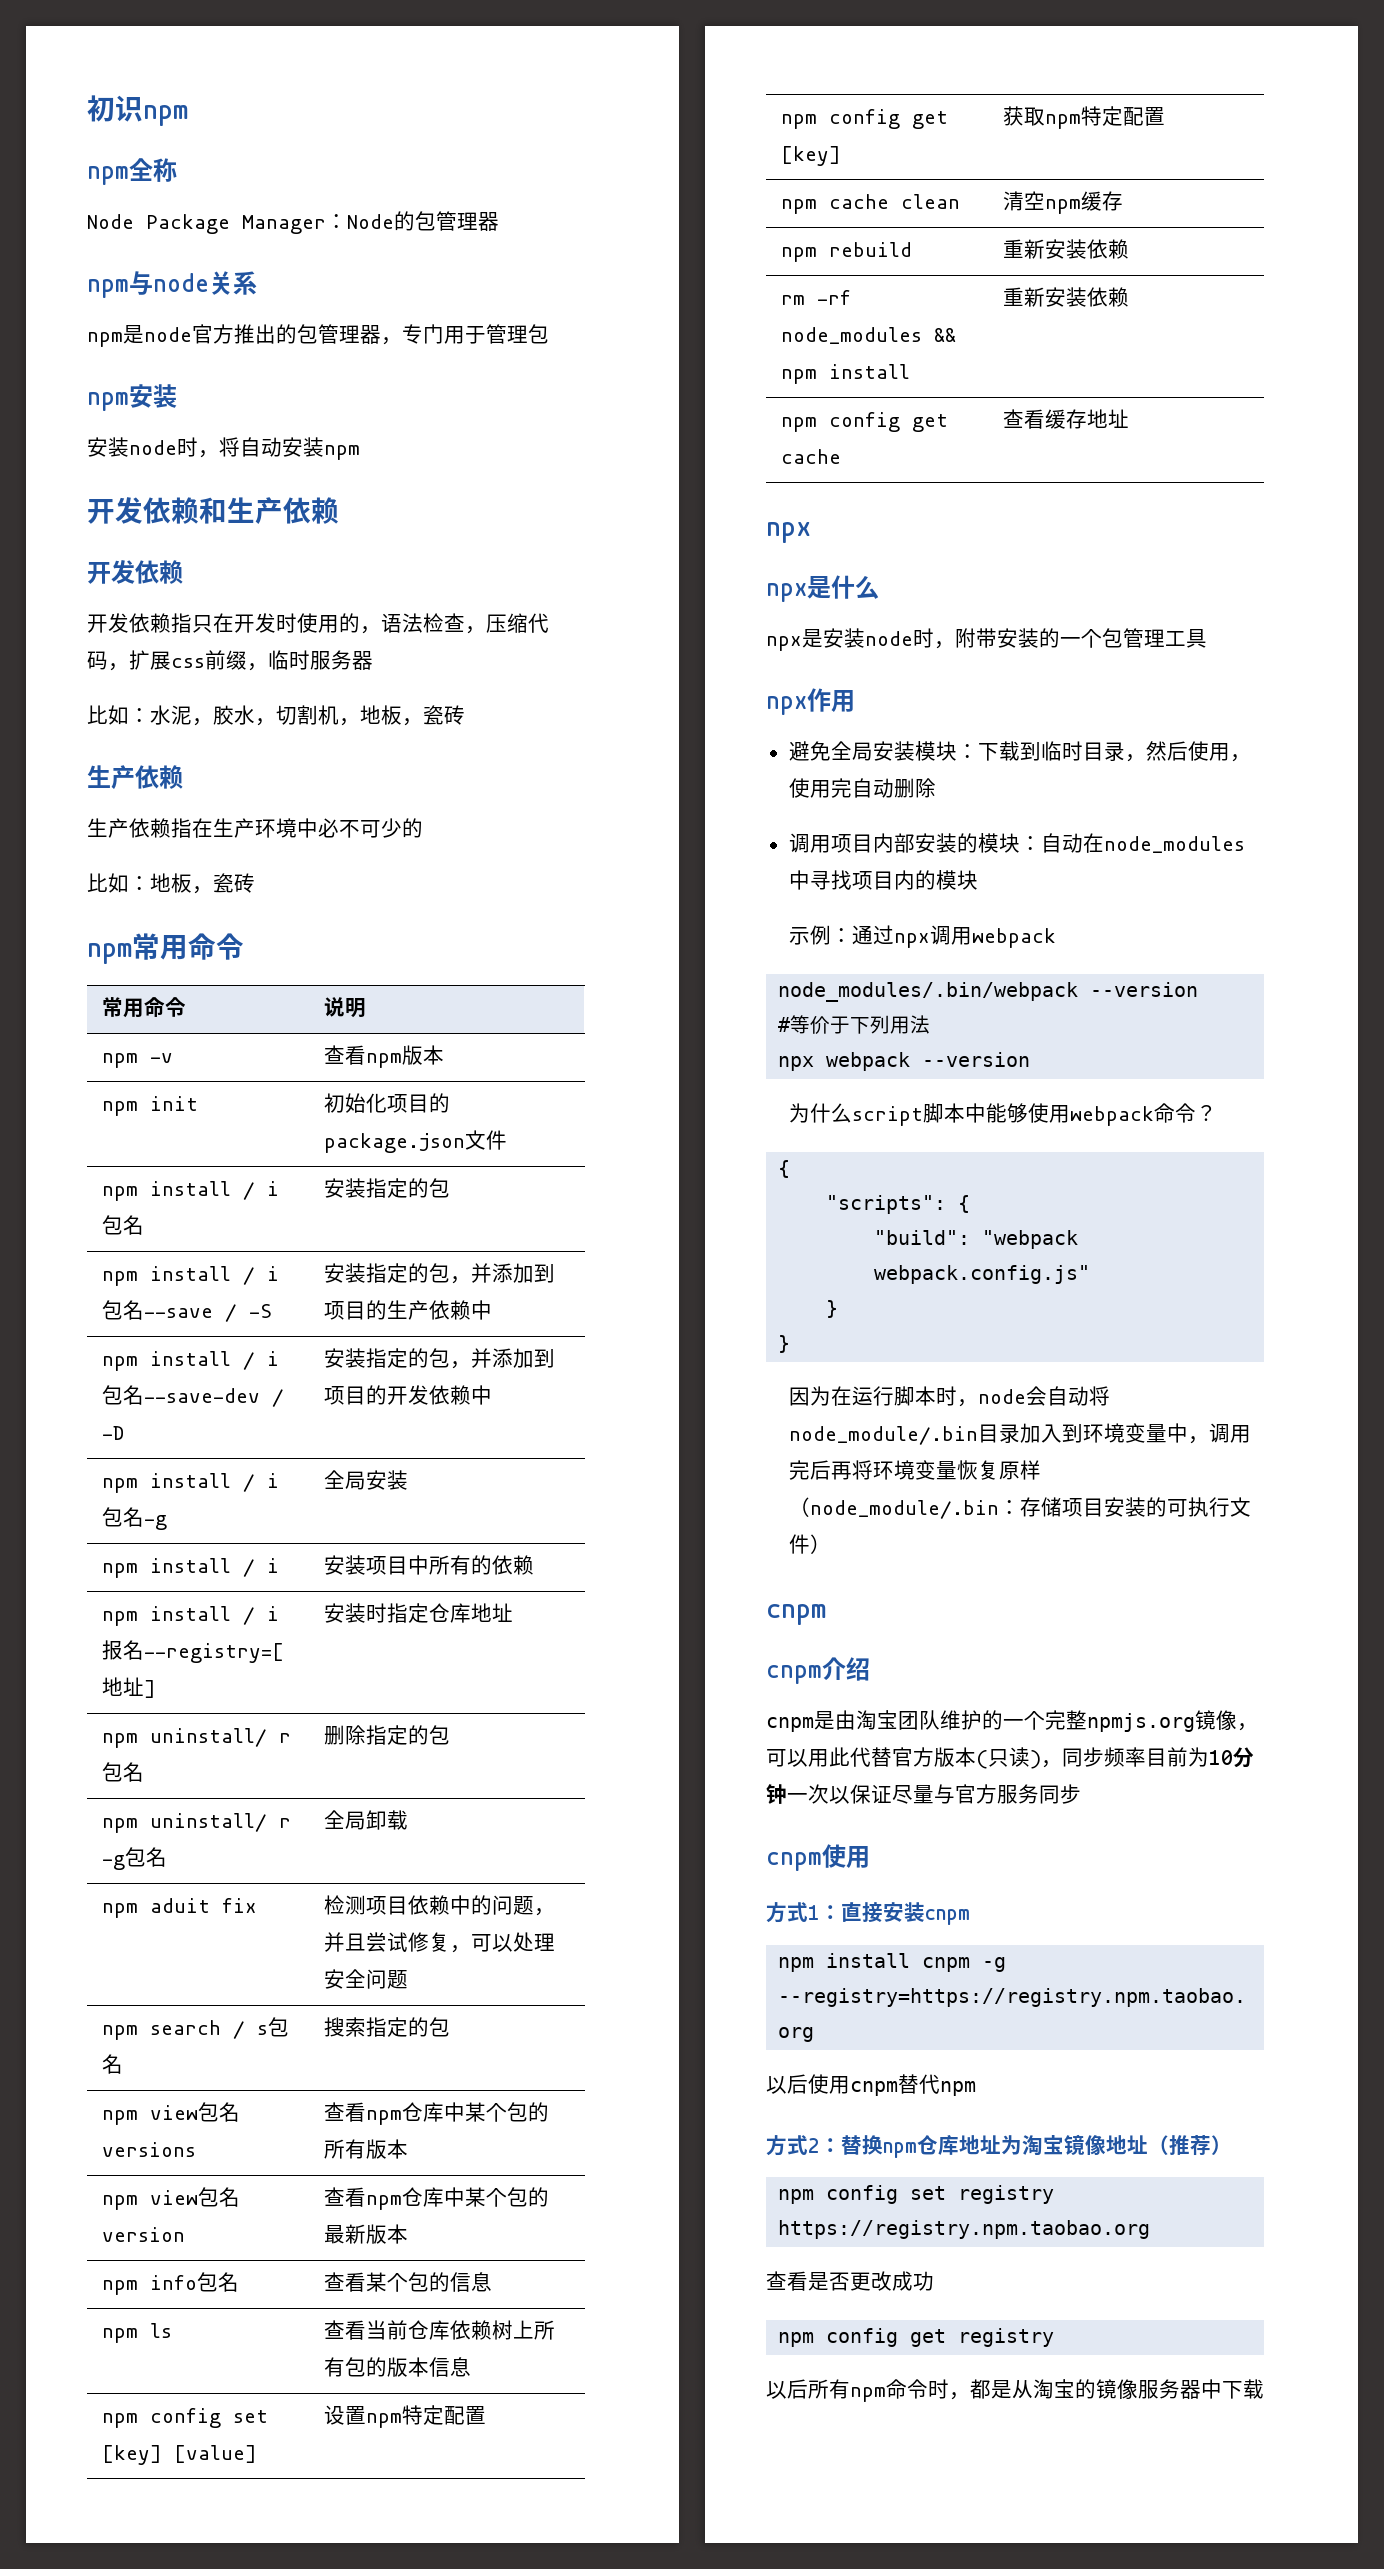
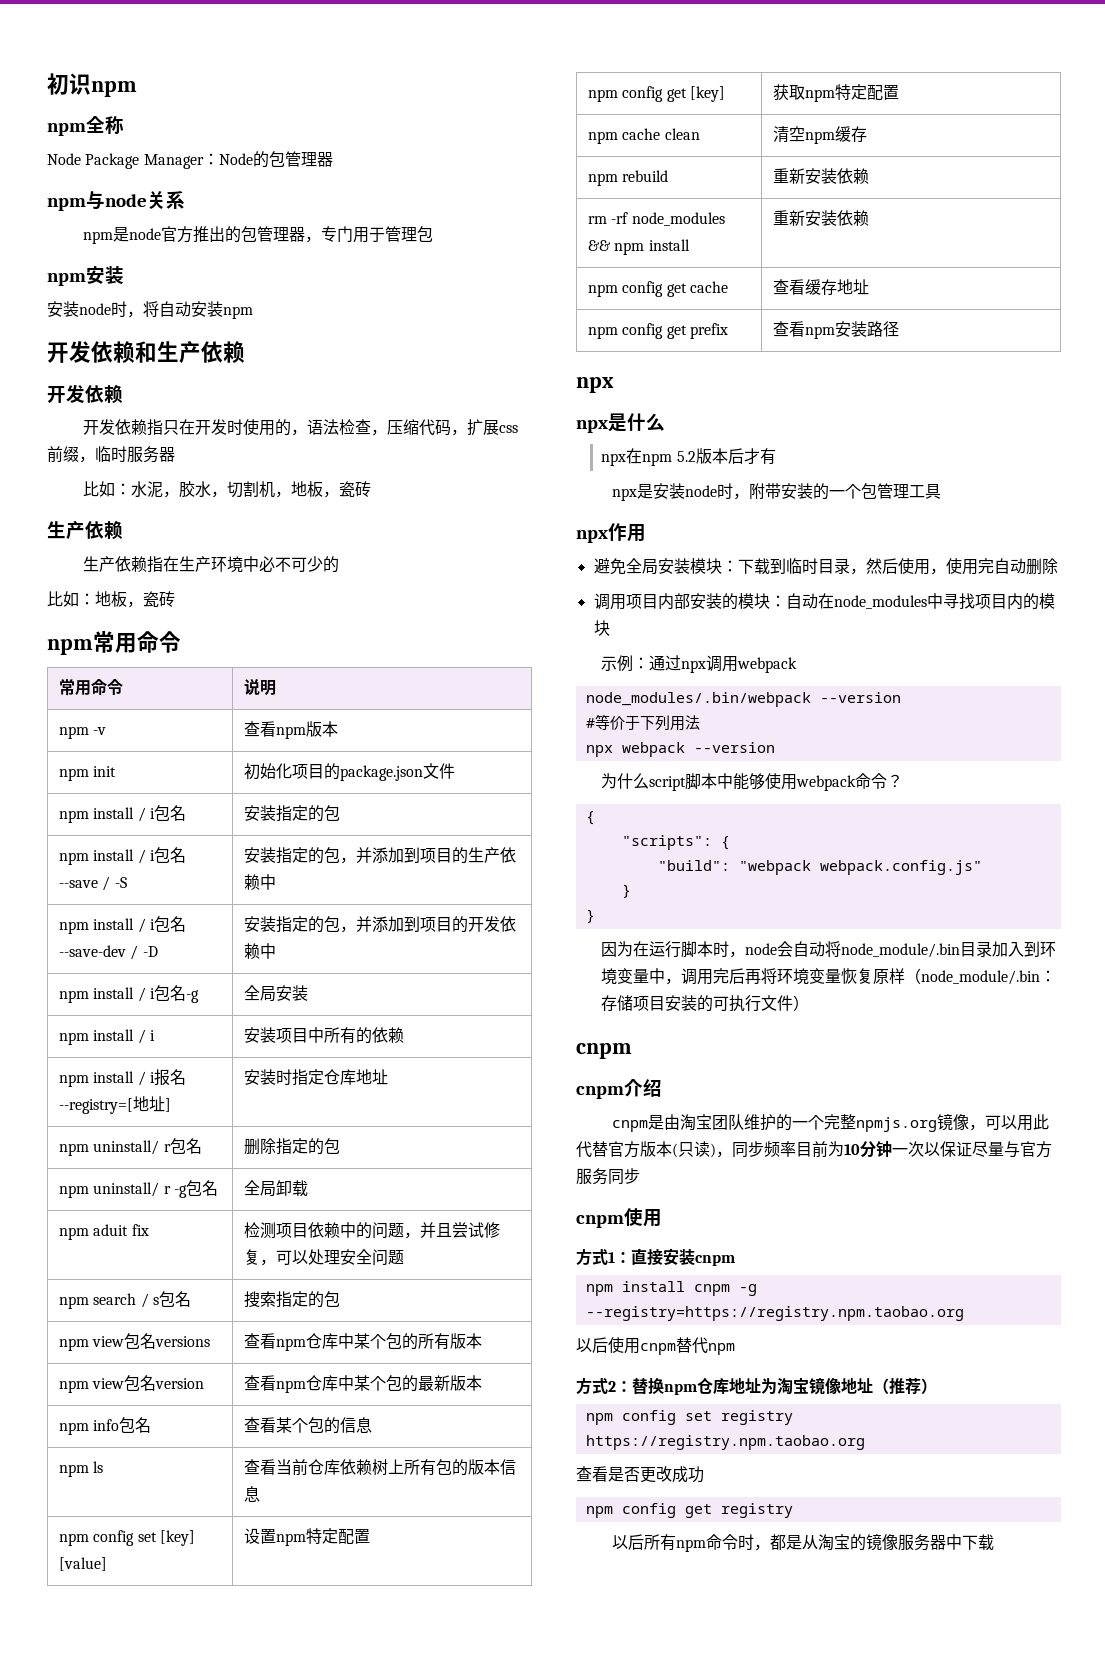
  npm config get cache | 查看缓存地址
+ npm config get prefix | 查看npm安装路径
  npx
  npx是什么
+ npx在npm 5.2版本后才有

